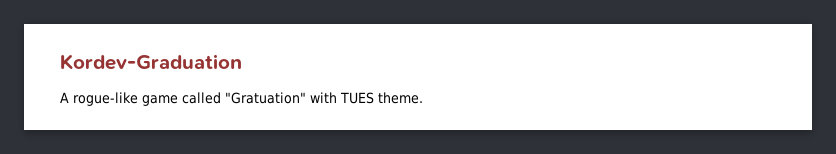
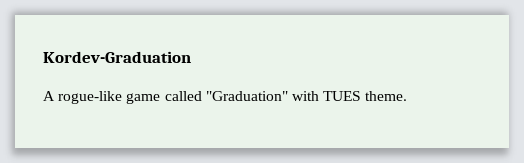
- A rogue-like game called "Gratuation" with TUES theme.
+ A rogue-like game called "Graduation" with TUES theme.

